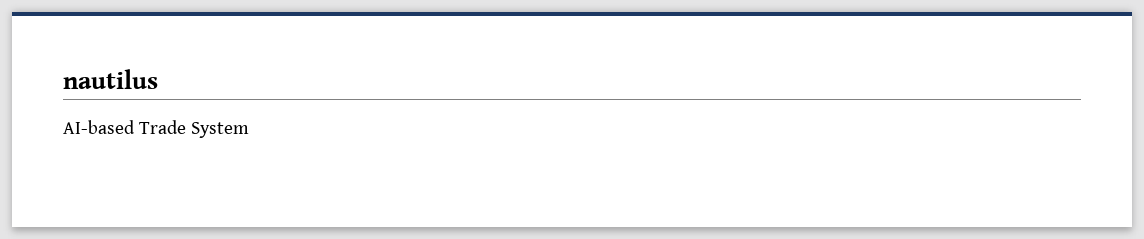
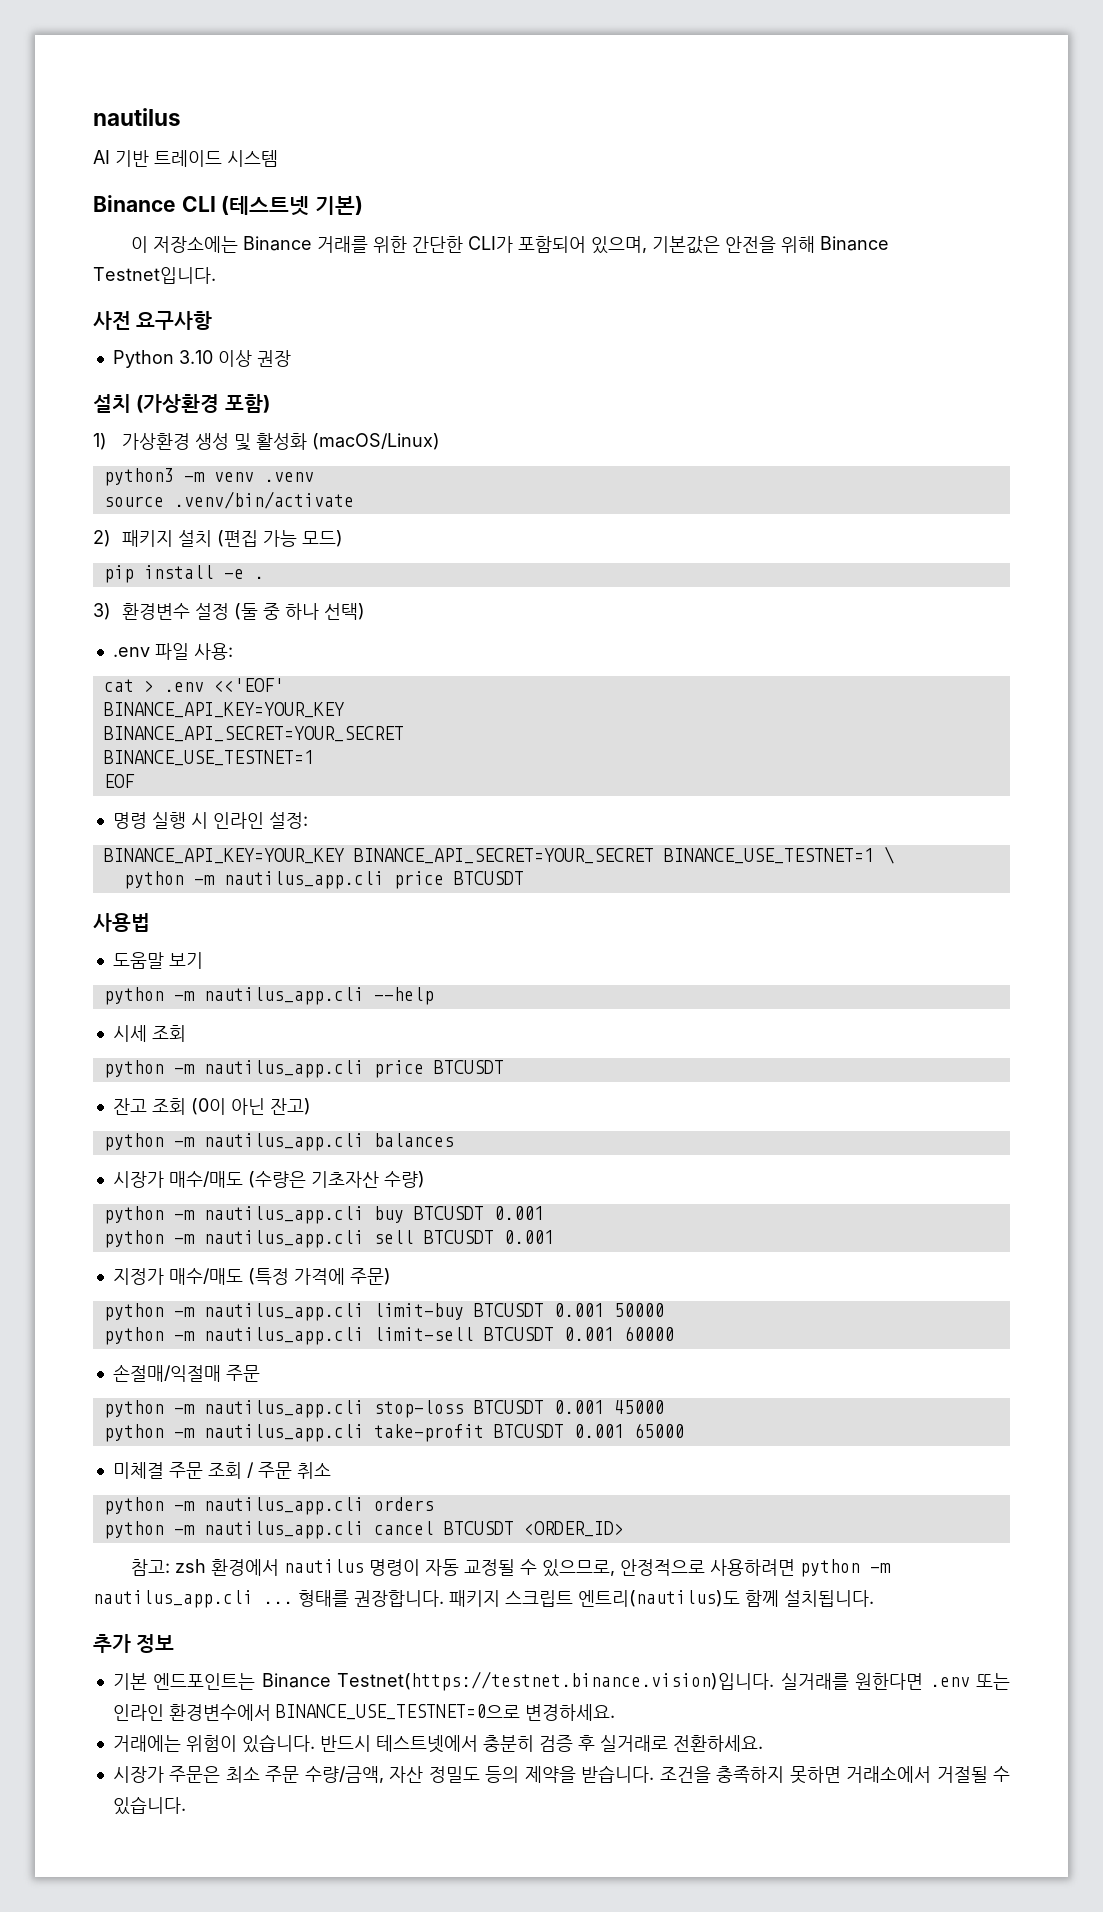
- AI-based Trade System
+ AI 기반 트레이드 시스템
+ Binance CLI (테스트넷 기본)
+ 이 저장소에는 Binance 거래를 위한 간단한 CLI가 포함되어 있으며, 기본값은 안전을 위해 Binance Testnet입니다.
+ 사전 요구사항
+ Python 3.10 이상 권장
+ 설치 (가상환경 포함)
+ 1) 가상환경 생성 및 활성화 (macOS/Linux)
+ python3 -m venv .venv
+ source .venv/bin/activate
+ 2) 패키지 설치 (편집 가능 모드)
+ pip install -e .
+ 3) 환경변수 설정 (둘 중 하나 선택)
+ .env 파일 사용:
+ cat > .env <<'EOF'
+ BINANCE_API_KEY=YOUR_KEY
+ BINANCE_API_SECRET=YOUR_SECRET
+ BINANCE_USE_TESTNET=1
+ EOF
+ 명령 실행 시 인라인 설정:
+ BINANCE_API_KEY=YOUR_KEY BINANCE_API_SECRET=YOUR_SECRET BINANCE_USE_TESTNET=1 \
+ python -m nautilus_app.cli price BTCUSDT
+ 사용법
+ 도움말 보기
+ python -m nautilus_app.cli --help
+ 시세 조회
+ python -m nautilus_app.cli price BTCUSDT
+ 잔고 조회 (0이 아닌 잔고)
+ python -m nautilus_app.cli balances
+ 시장가 매수/매도 (수량은 기초자산 수량)
+ python -m nautilus_app.cli buy BTCUSDT 0.001
+ python -m nautilus_app.cli sell BTCUSDT 0.001
+ 지정가 매수/매도 (특정 가격에 주문)
+ python -m nautilus_app.cli limit-buy BTCUSDT 0.001 50000
+ python -m nautilus_app.cli limit-sell BTCUSDT 0.001 60000
+ 손절매/익절매 주문
+ python -m nautilus_app.cli stop-loss BTCUSDT 0.001 45000
+ python -m nautilus_app.cli take-profit BTCUSDT 0.001 65000
+ 미체결 주문 조회 / 주문 취소
+ python -m nautilus_app.cli orders
+ python -m nautilus_app.cli cancel BTCUSDT <ORDER_ID>
+ 참고: zsh 환경에서 nautilus 명령이 자동 교정될 수 있으므로, 안정적으로 사용하려면 python -m nautilus_app.cli ... 형태를 권장합니다. 패키지 스크립트 엔트리(nautilus)도 함께 설치됩니다.
+ 추가 정보
+ 기본 엔드포인트는 Binance Testnet(https://testnet.binance.vision)입니다. 실거래를 원한다면 .env 또는 인라인 환경변수에서 BINANCE_USE_TESTNET=0으로 변경하세요.
+ 거래에는 위험이 있습니다. 반드시 테스트넷에서 충분히 검증 후 실거래로 전환하세요.
+ 시장가 주문은 최소 주문 수량/금액, 자산 정밀도 등의 제약을 받습니다. 조건을 충족하지 못하면 거래소에서 거절될 수 있습니다.

